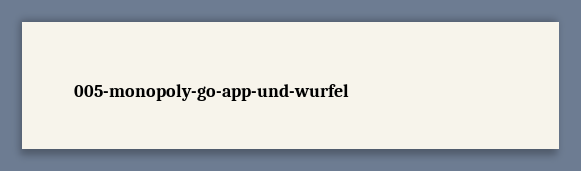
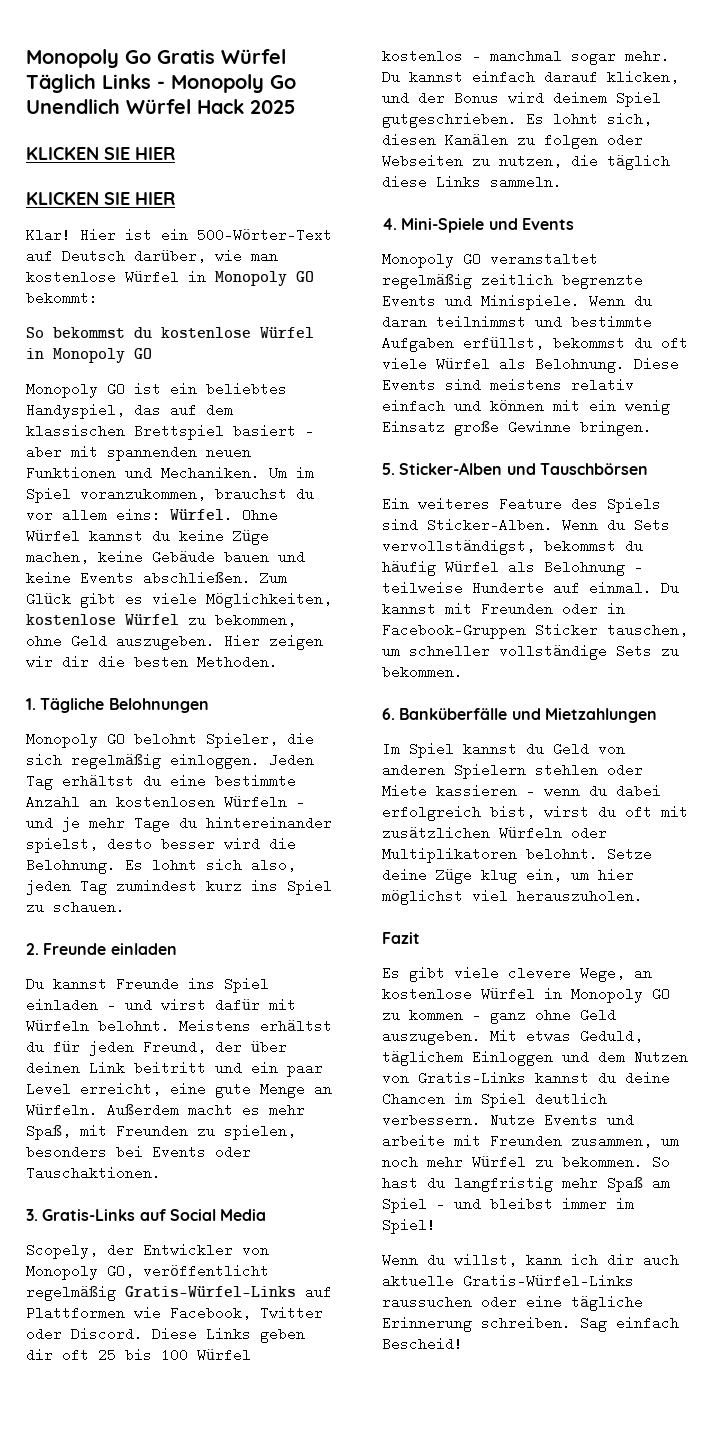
- 005-monopoly-go-app-und-wurfel
+ Monopoly Go Gratis Würfel Täglich Links - Monopoly Go Unendlich Würfel Hack 2025
+ KLICKEN SIE HIER
+ KLICKEN SIE HIER
+ Klar! Hier ist ein 500-Wörter-Text auf Deutsch darüber, wie man kostenlose Würfel in Monopoly GO bekommt:
+ So bekommst du kostenlose Würfel in Monopoly GO
+ Monopoly GO ist ein beliebtes Handyspiel, das auf dem klassischen Brettspiel basiert – aber mit spannenden neuen Funktionen und Mechaniken. Um im Spiel voranzukommen, brauchst du vor allem eins: Würfel. Ohne Würfel kannst du keine Züge machen, keine Gebäude bauen und keine Events abschließen. Zum Glück gibt es viele Möglichkeiten, kostenlose Würfel zu bekommen, ohne Geld auszugeben. Hier zeigen wir dir die besten Methoden.
+ 1. Tägliche Belohnungen
+ Monopoly GO belohnt Spieler, die sich regelmäßig einloggen. Jeden Tag erhältst du eine bestimmte Anzahl an kostenlosen Würfeln – und je mehr Tage du hintereinander spielst, desto besser wird die Belohnung. Es lohnt sich also, jeden Tag zumindest kurz ins Spiel zu schauen.
+ 2. Freunde einladen
+ Du kannst Freunde ins Spiel einladen – und wirst dafür mit Würfeln belohnt. Meistens erhältst du für jeden Freund, der über deinen Link beitritt und ein paar Level erreicht, eine gute Menge an Würfeln. Außerdem macht es mehr Spaß, mit Freunden zu spielen, besonders bei Events oder Tauschaktionen.
+ 3. Gratis-Links auf Social Media
+ Scopely, der Entwickler von Monopoly GO, veröffentlicht regelmäßig Gratis-Würfel-Links auf Plattformen wie Facebook, Twitter oder Discord. Diese Links geben dir oft 25 bis 100 Würfel kostenlos – manchmal sogar mehr. Du kannst einfach darauf klicken, und der Bonus wird deinem Spiel gutgeschrieben. Es lohnt sich, diesen Kanälen zu folgen oder Webseiten zu nutzen, die täglich diese Links sammeln.
+ 4. Mini-Spiele und Events
+ Monopoly GO veranstaltet regelmäßig zeitlich begrenzte Events und Minispiele. Wenn du daran teilnimmst und bestimmte Aufgaben erfüllst, bekommst du oft viele Würfel als Belohnung. Diese Events sind meistens relativ einfach und können mit ein wenig Einsatz große Gewinne bringen.
+ 5. Sticker-Alben und Tauschbörsen
+ Ein weiteres Feature des Spiels sind Sticker-Alben. Wenn du Sets vervollständigst, bekommst du häufig Würfel als Belohnung – teilweise Hunderte auf einmal. Du kannst mit Freunden oder in Facebook-Gruppen Sticker tauschen, um schneller vollständige Sets zu bekommen.
+ 6. Banküberfälle und Mietzahlungen
+ Im Spiel kannst du Geld von anderen Spielern stehlen oder Miete kassieren – wenn du dabei erfolgreich bist, wirst du oft mit zusätzlichen Würfeln oder Multiplikatoren belohnt. Setze deine Züge klug ein, um hier möglichst viel herauszuholen.
+ Fazit
+ Es gibt viele clevere Wege, an kostenlose Würfel in Monopoly GO zu kommen – ganz ohne Geld auszugeben. Mit etwas Geduld, täglichem Einloggen und dem Nutzen von Gratis-Links kannst du deine Chancen im Spiel deutlich verbessern. Nutze Events und arbeite mit Freunden zusammen, um noch mehr Würfel zu bekommen. So hast du langfristig mehr Spaß am Spiel – und bleibst immer im Spiel!
+ Wenn du willst, kann ich dir auch aktuelle Gratis-Würfel-Links raussuchen oder eine tägliche Erinnerung schreiben. Sag einfach Bescheid!

